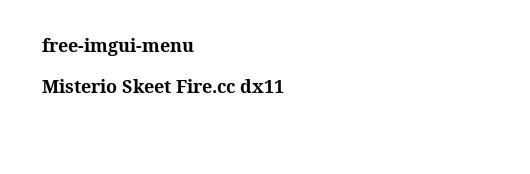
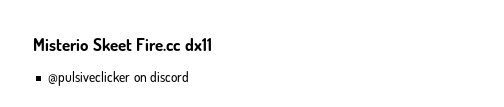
- free-imgui-menu
+ @pulsiveclicker on discord

